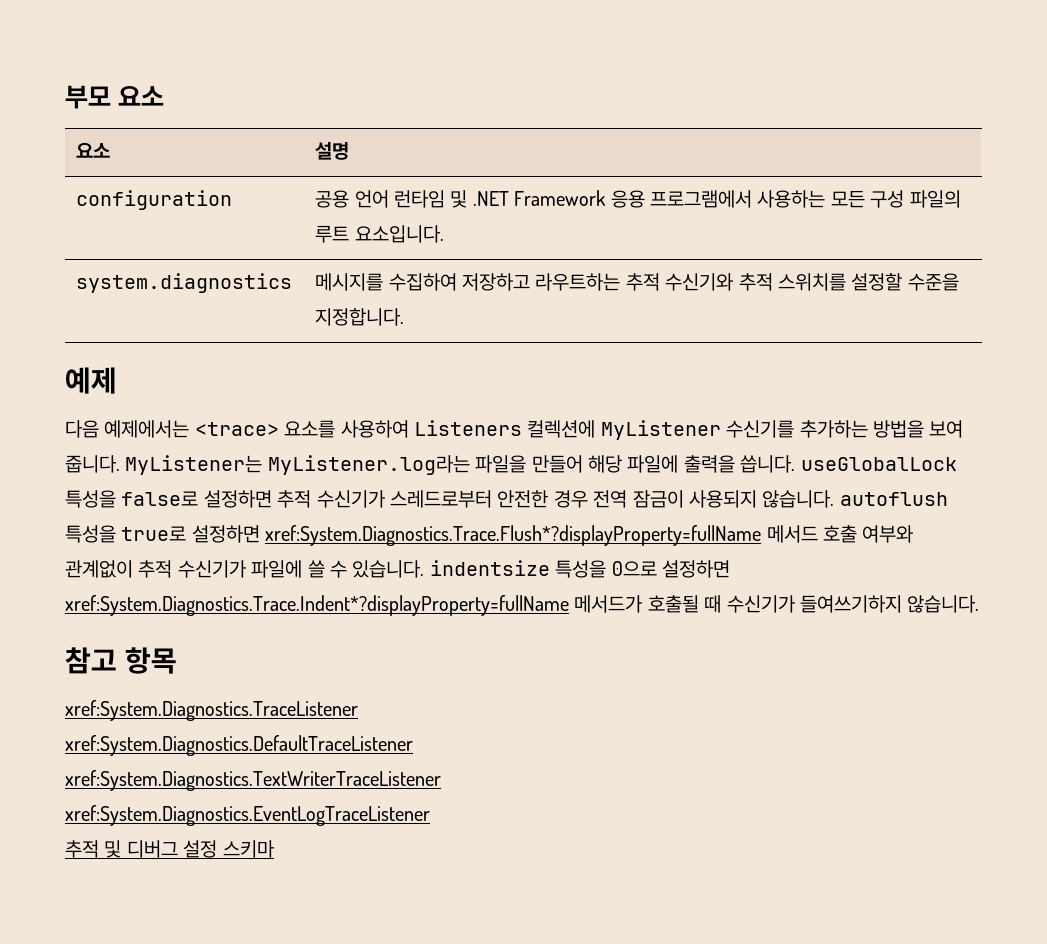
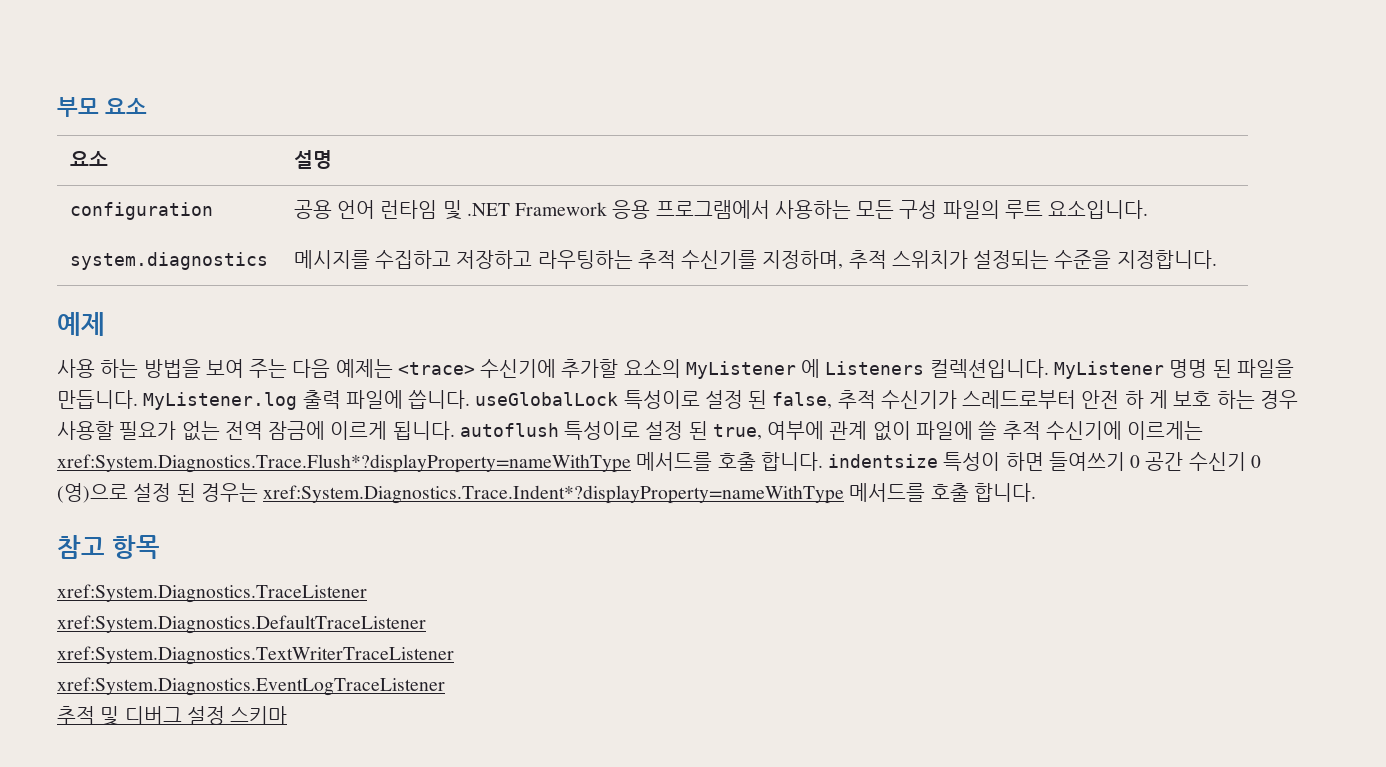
- system.diagnostics | 메시지를 수집하여 저장하고 라우트하는 추적 수신기와 추적 스위치를 설정할 수준을 지정합니다.
+ system.diagnostics | 메시지를 수집하고 저장하고 라우팅하는 추적 수신기를 지정하며, 추적 스위치가 설정되는 수준을 지정합니다.
  예제
- 다음 예제에서는 <trace> 요소를 사용하여 Listeners 컬렉션에 MyListener 수신기를 추가하는 방법을 보여 줍니다. MyListener는 MyListener.log라는 파일을 만들어 해당 파일에 출력을 씁니다. useGlobalLock 특성을 false로 설정하면 추적 수신기가 스레드로부터 안전한 경우 전역 잠금이 사용되지 않습니다. autoflush 특성을 true로 설정하면 xref:System.Diagnostics.Trace.Flush*?displayProperty=fullName 메서드 호출 여부와 관계없이 추적 수신기가 파일에 쓸 수 있습니다. indentsize 특성을 0으로 설정하면 xref:System.Diagnostics.Trace.Indent*?displayProperty=fullName 메서드가 호출될 때 수신기가 들여쓰기하지 않습니다.
+ 사용 하는 방법을 보여 주는 다음 예제는 <trace> 수신기에 추가할 요소의 MyListener 에 Listeners 컬렉션입니다. MyListener 명명 된 파일을 만듭니다. MyListener.log 출력 파일에 씁니다. useGlobalLock 특성이로 설정 된 false, 추적 수신기가 스레드로부터 안전 하 게 보호 하는 경우 사용할 필요가 없는 전역 잠금에 이르게 됩니다. autoflush 특성이로 설정 된 true, 여부에 관계 없이 파일에 쓸 추적 수신기에 이르게는 xref:System.Diagnostics.Trace.Flush*?displayProperty=nameWithType 메서드를 호출 합니다. indentsize 특성이 하면 들여쓰기 0 공간 수신기 0 (영)으로 설정 된 경우는 xref:System.Diagnostics.Trace.Indent*?displayProperty=nameWithType 메서드를 호출 합니다.

